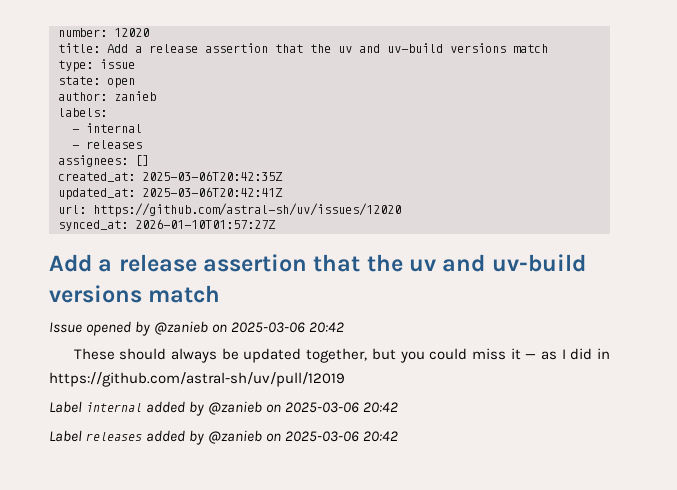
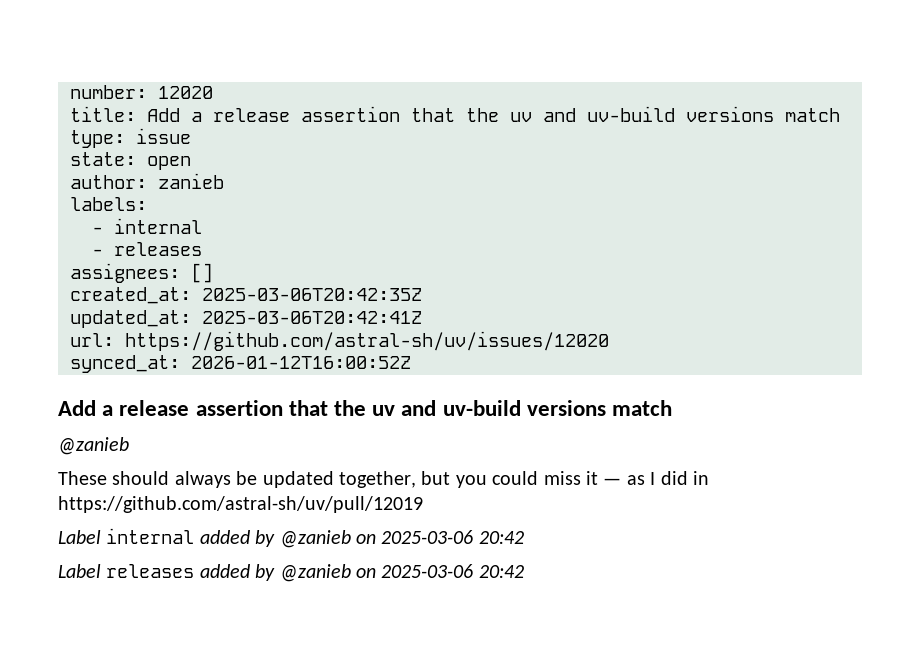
- synced_at: 2026-01-10T01:57:27Z
+ synced_at: 2026-01-12T16:00:52Z
  Add a release assertion that the uv and uv-build versions match
- Issue opened by @zanieb on 2025-03-06 20:42
+ @zanieb

